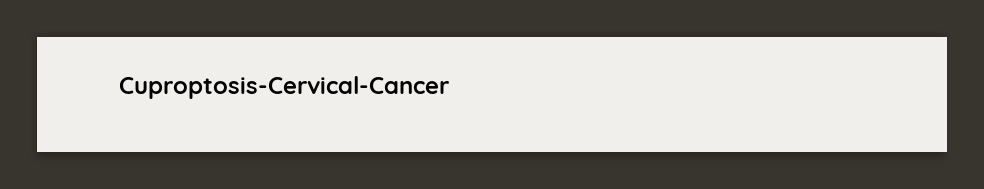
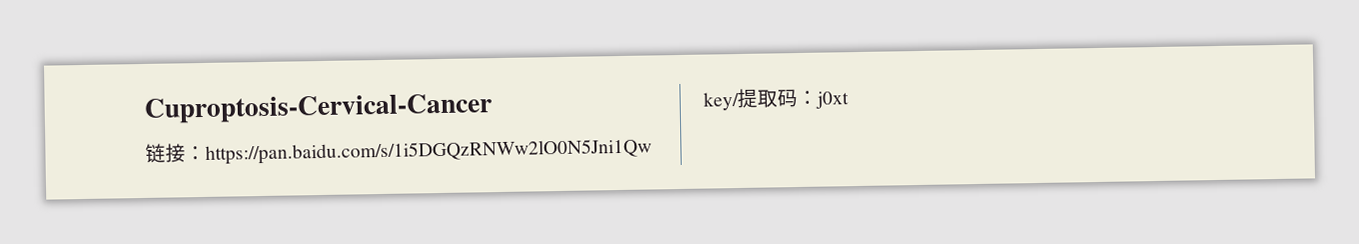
+ 链接：https://pan.baidu.com/s/1i5DGQzRNWw2lO0N5Jni1Qw key/提取码：j0xt

